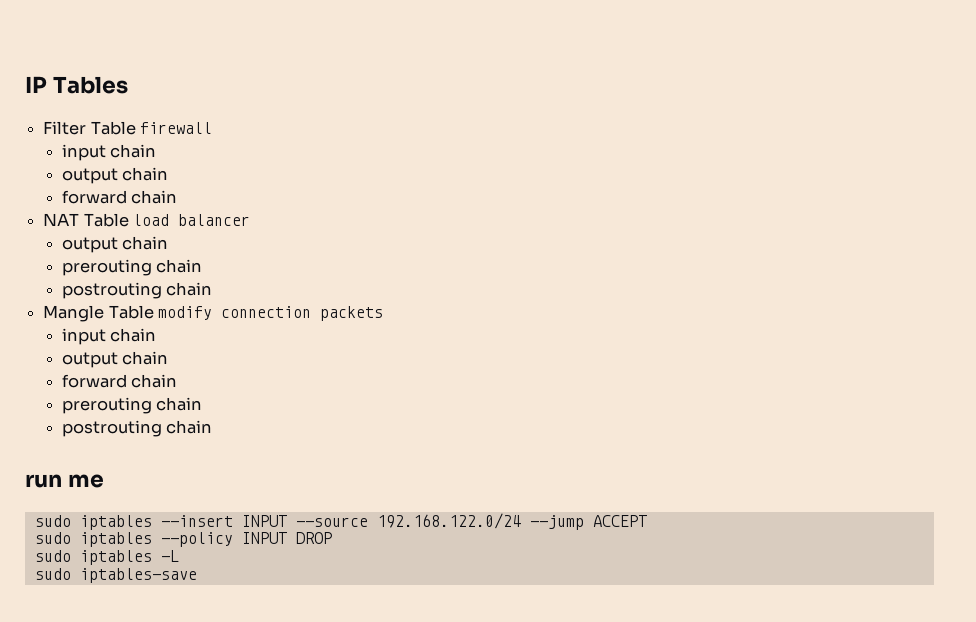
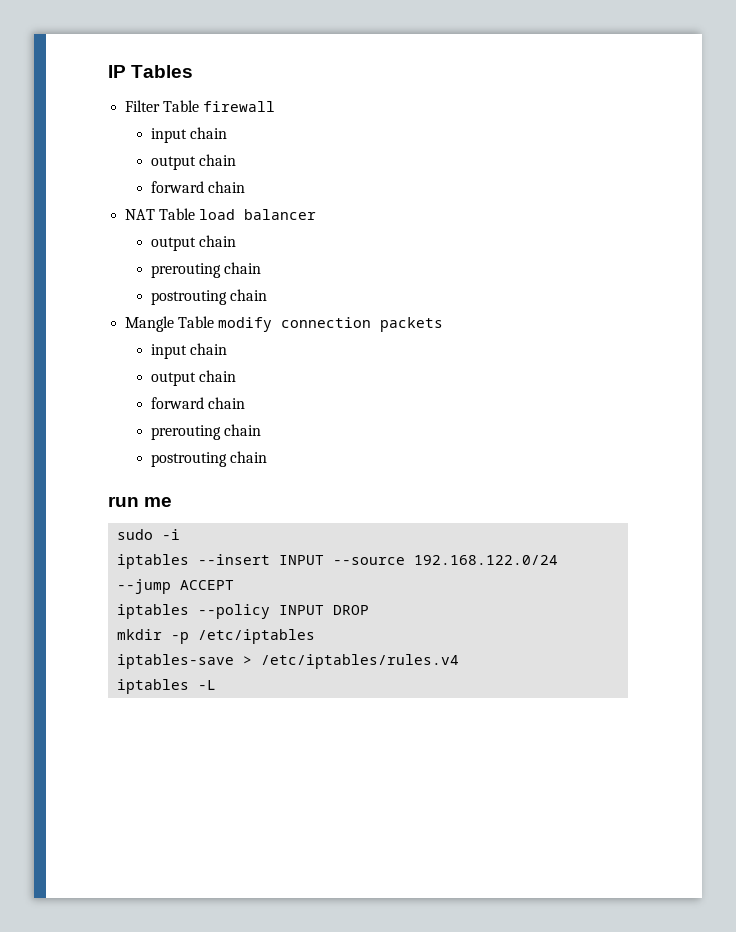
- sudo iptables --insert INPUT --source 192.168.122.0/24 --jump ACCEPT
+ sudo -i
+ iptables --insert INPUT --source 192.168.122.0/24 --jump ACCEPT
- sudo iptables --policy INPUT DROP
+ iptables --policy INPUT DROP
- sudo iptables -L
+ mkdir -p /etc/iptables
+ iptables-save > /etc/iptables/rules.v4
+ iptables -L
- sudo iptables-save

